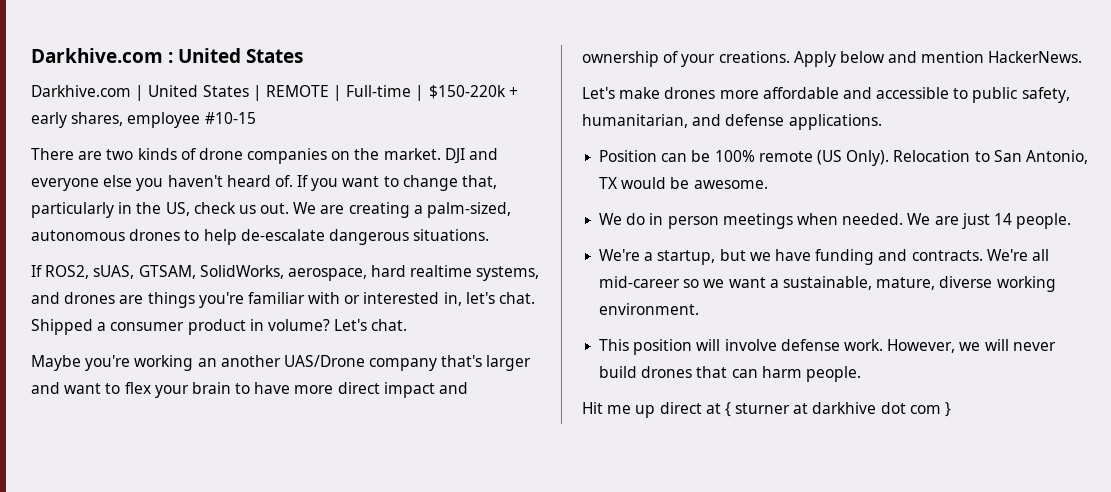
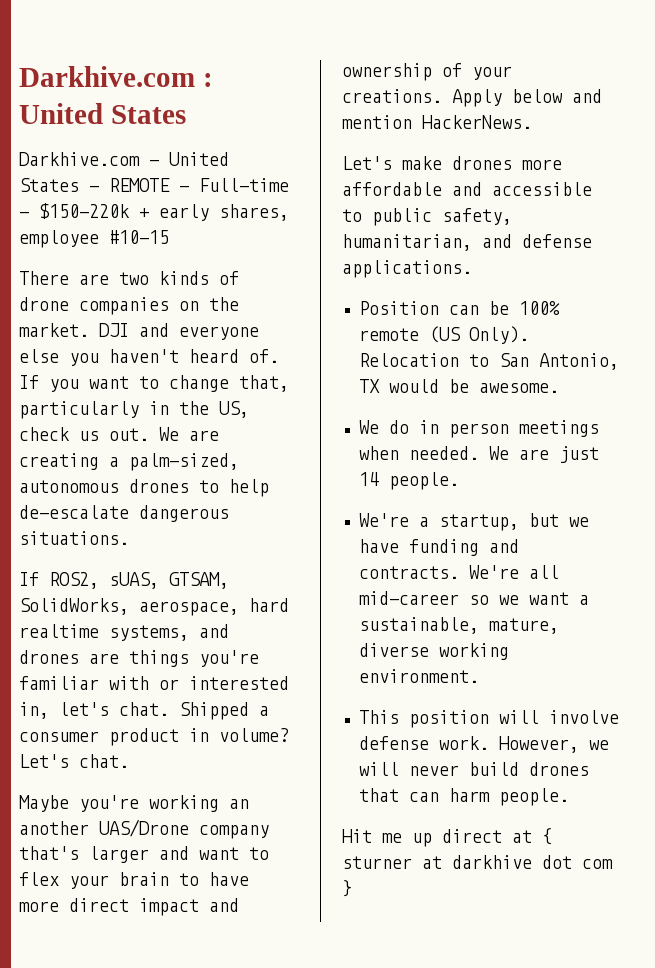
- Darkhive.com | United States | REMOTE | Full-time | $150-220k + early shares, employee #10-15
+ Darkhive.com - United States - REMOTE - Full-time - $150-220k + early shares, employee #10-15

